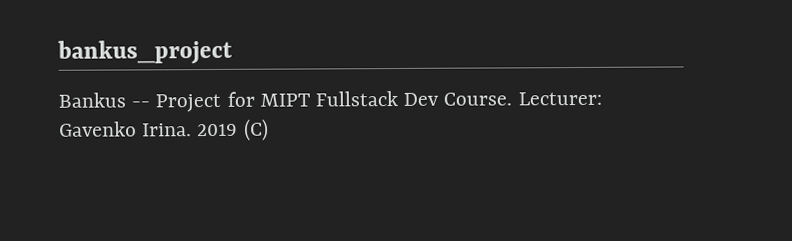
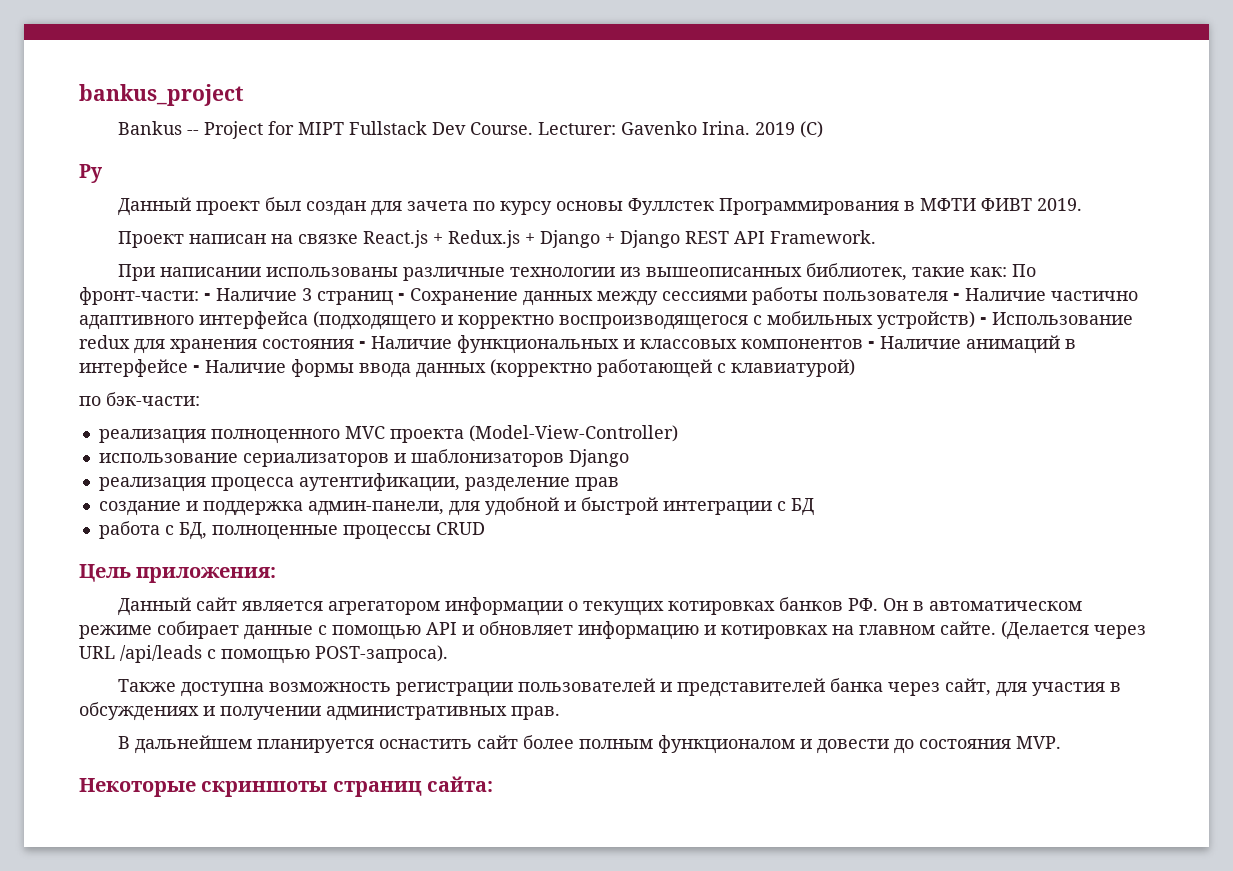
+ Ру
+ Данный проект был создан для зачета по курсу основы Фуллстек Программирования в МФТИ ФИВТ 2019.
+ Проект написан на связке React.js + Redux.js + Django + Django REST API Framework.
+ При написании использованы различные технологии из вышеописанных библиотек, такие как: По фронт-части: ⁃ Наличие 3 страниц ⁃ Сохранение данных между сессиями работы пользователя ⁃ Наличие частично адаптивного интерфейса (подходящего и корректно воспроизводящегося с мобильных устройств) ⁃ Использование redux для хранения состояния ⁃ Наличие функциональных и классовых компонентов ⁃ Наличие анимаций в интерфейсе ⁃ Наличие формы ввода данных (корректно работающей с клавиатурой)
+ по бэк-части:
+ реализация полноценного MVC проекта (Model-View-Controller)
+ использование сериализаторов и шаблонизаторов Django
+ реализация процесса аутентификации, разделение прав
+ создание и поддержка админ-панели, для удобной и быстрой интеграции с БД
+ работа с БД, полноценные процессы CRUD
+ Цель приложения:
+ Данный сайт является агрегатором информации о текущих котировках банков РФ. Он в автоматическом режиме собирает данные с помощью API и обновляет информацию и котировках на главном сайте. (Делается через URL /api/leads с помощью POST-запроса).
+ Также доступна возможность регистрации пользователей и представителей банка через сайт, для участия в обсуждениях и получении административных прав.
+ В дальнейшем планируется оснастить сайт более полным функционалом и довести до состояния MVP.
+ Некоторые скриншоты страниц сайта:

